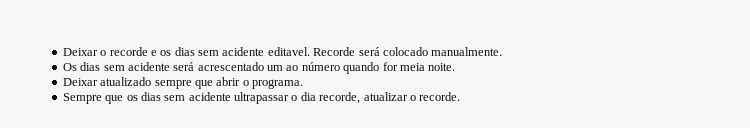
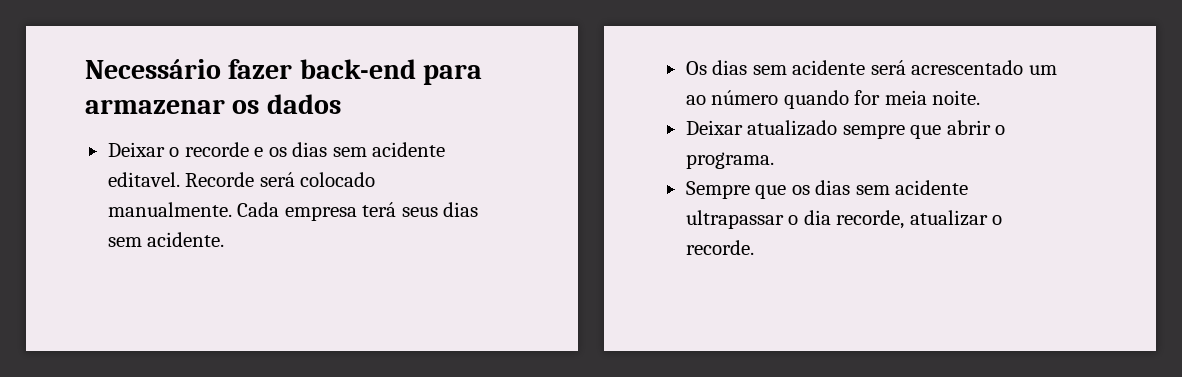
+ Necessário fazer back-end para armazenar os dados
+ Cada empresa terá seus dias sem acidente.

